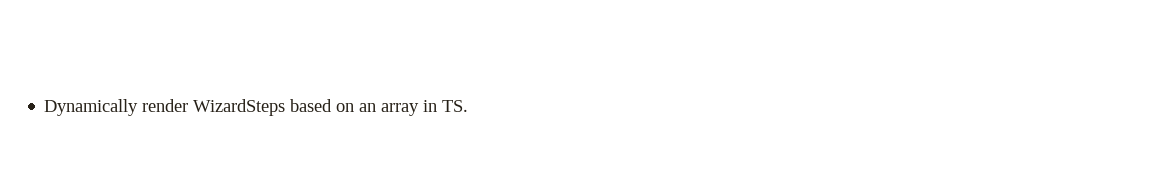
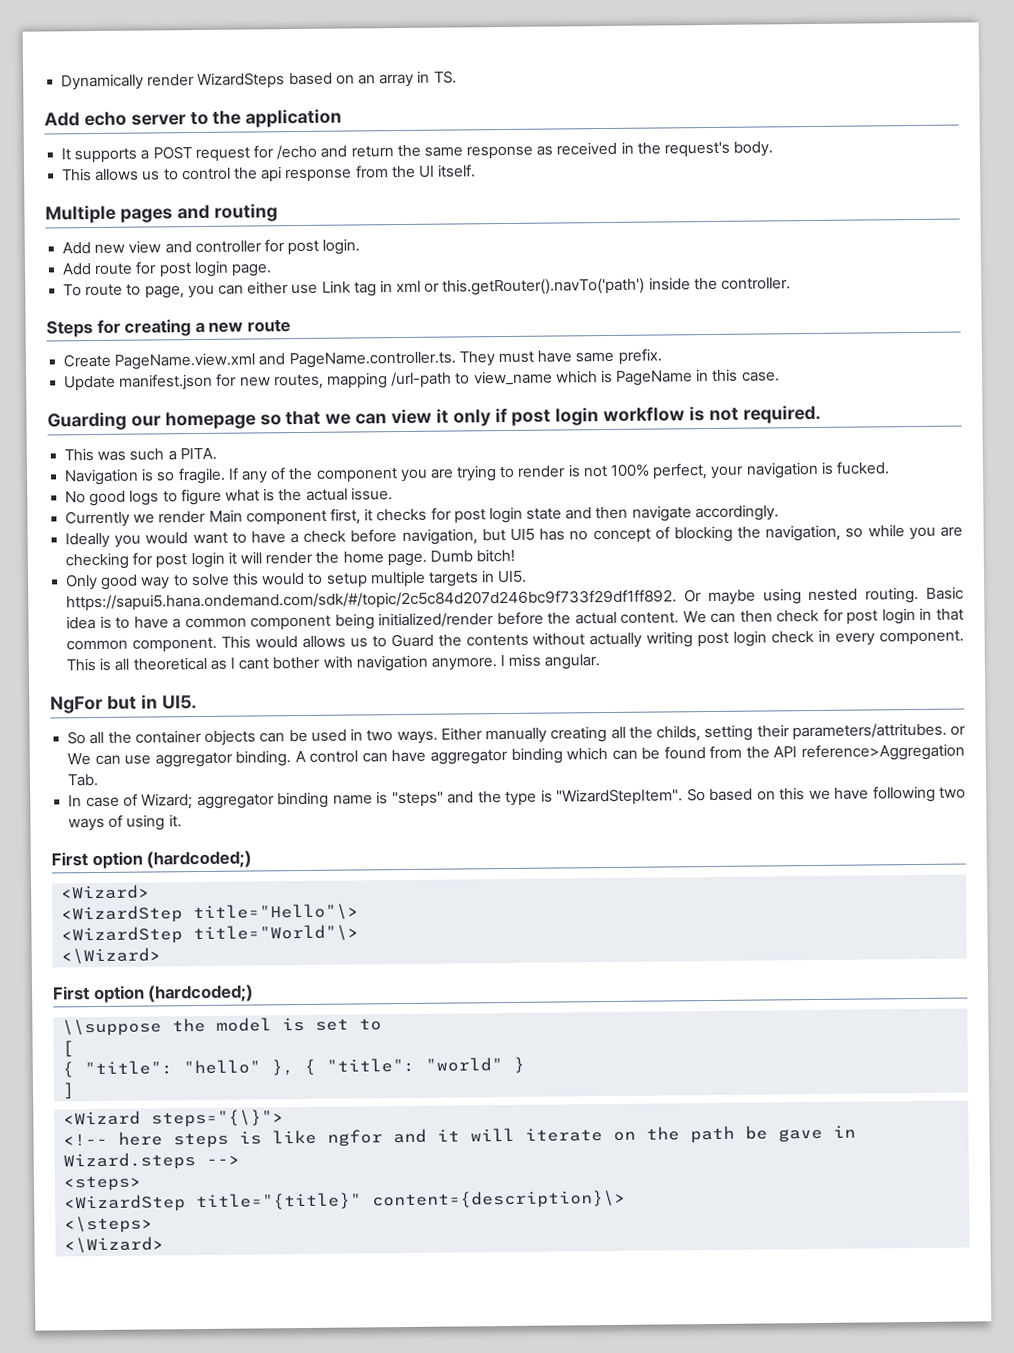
+ Add echo server to the application
+ It supports a POST request for /echo and return the same response as received in the request's body.
+ This allows us to control the api response from the UI itself.
+ Multiple pages and routing
+ Add new view and controller for post login.
+ Add route for post login page.
+ To route to page, you can either use Link tag in xml or this.getRouter().navTo('path') inside the controller.
+ Steps for creating a new route
+ Create PageName.view.xml and PageName.controller.ts. They must have same prefix.
+ Update manifest.json for new routes, mapping /url-path to view_name which is PageName in this case.
+ Guarding our homepage so that we can view it only if post login workflow is not required.
+ This was such a PITA.
+ Navigation is so fragile. If any of the component you are trying to render is not 100% perfect, your navigation is fucked.
+ No good logs to figure what is the actual issue.
+ Currently we render Main component first, it checks for post login state and then navigate accordingly.
+ Ideally you would want to have a check before navigation, but UI5 has no concept of blocking the navigation, so while you are checking for post login it will render the home page. Dumb bitch!
+ Only good way to solve this would to setup multiple targets in UI5. https://sapui5.hana.ondemand.com/sdk/#/topic/2c5c84d207d246bc9f733f29df1ff892. Or maybe using nested routing. Basic idea is to have a common component being initialized/render before the actual content. We can then check for post login in that common component. This would allows us to Guard the contents without actually writing post login check in every component. This is all theoretical as I cant bother with navigation anymore. I miss angular.
+ NgFor but in UI5.
+ So all the container objects can be used in two ways. Either manually creating all the childs, setting their parameters/attritubes. or We can use aggregator binding. A control can have aggregator binding which can be found from the API reference>Aggregation Tab.
+ In case of Wizard; aggregator binding name is "steps" and the type is "WizardStepItem". So based on this we have following two ways of using it.
+ First option (hardcoded;)
+ <Wizard>
+ <WizardStep title="Hello"\>
+ <WizardStep title="World"\>
+ <\Wizard>
+ First option (hardcoded;)
+ \\suppose the model is set to
+ [
+ { "title": "hello" }, { "title": "world" }
+ ]
+ <Wizard steps="{\}">
+ <!-- here steps is like ngfor and it will iterate on the path be gave in Wizard.steps -->
+ <steps>
+ <WizardStep title="{title}" content={description}\>
+ <\steps>
+ <\Wizard>

